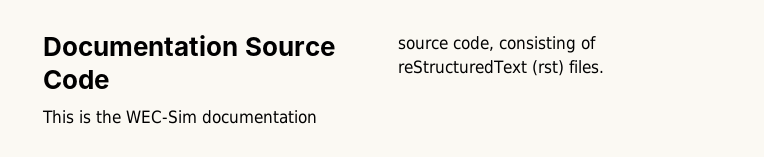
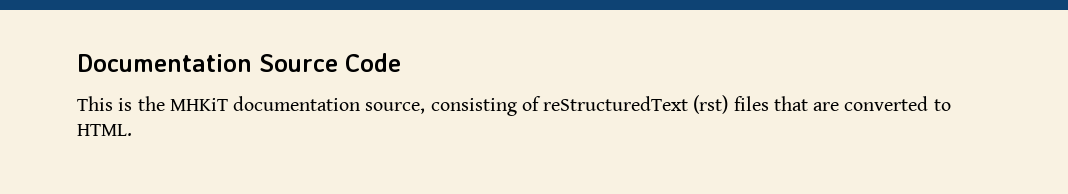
- This is the WEC-Sim documentation source code, consisting of reStructuredText (rst) files.
+ This is the MHKiT documentation source, consisting of reStructuredText (rst) files that are converted to HTML.

